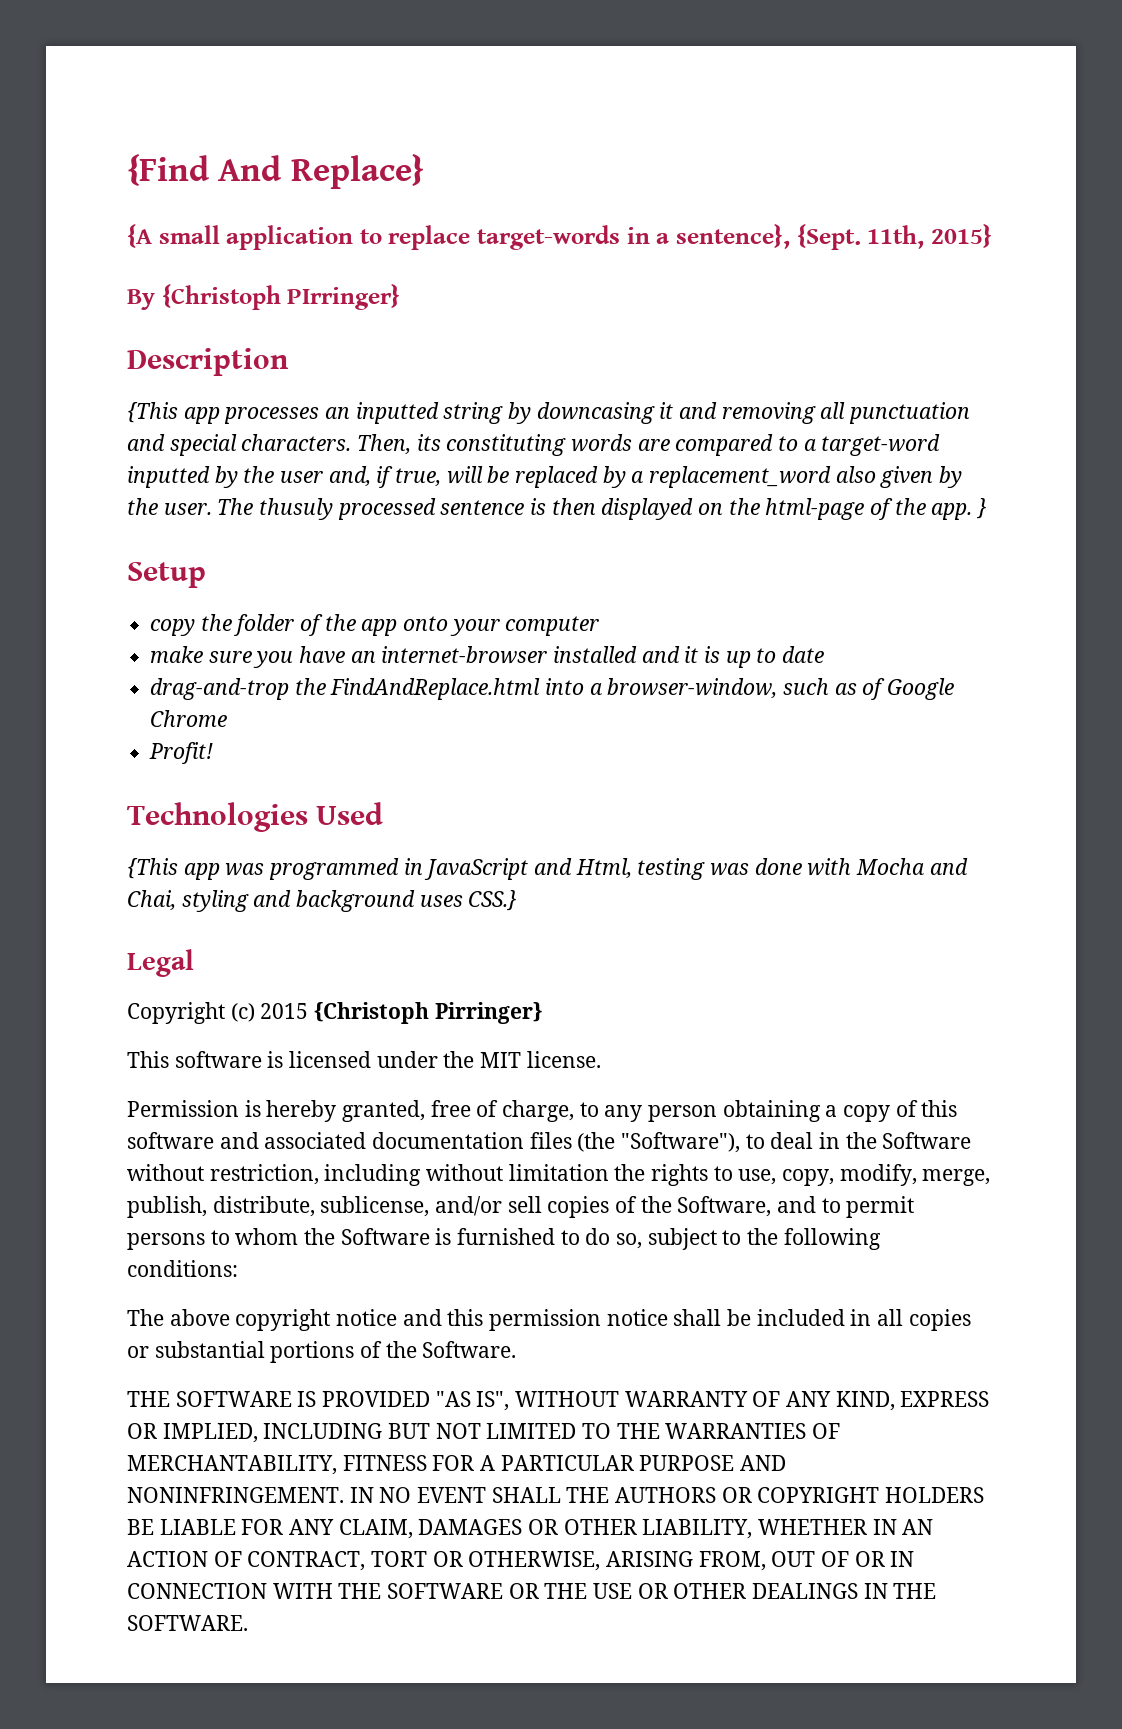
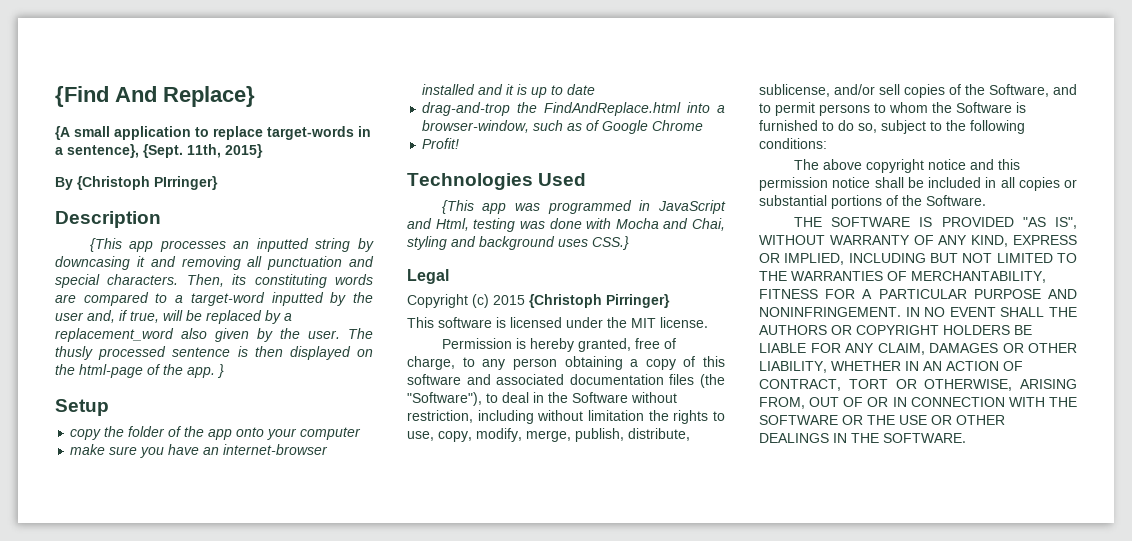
- The thusuly processed sentence is then displayed on the html-page of the app.
+ The thusly processed sentence is then displayed on the html-page of the app.

